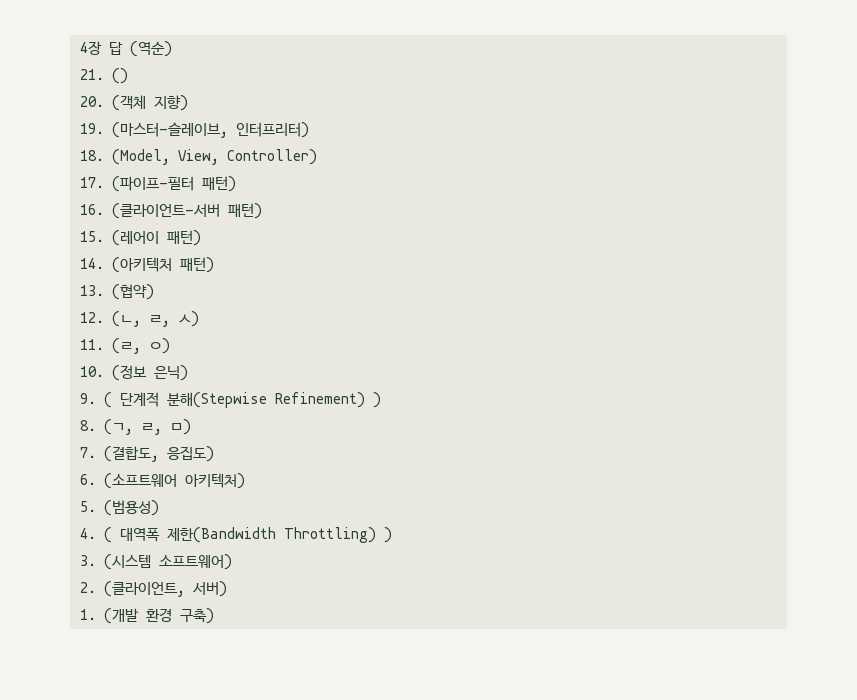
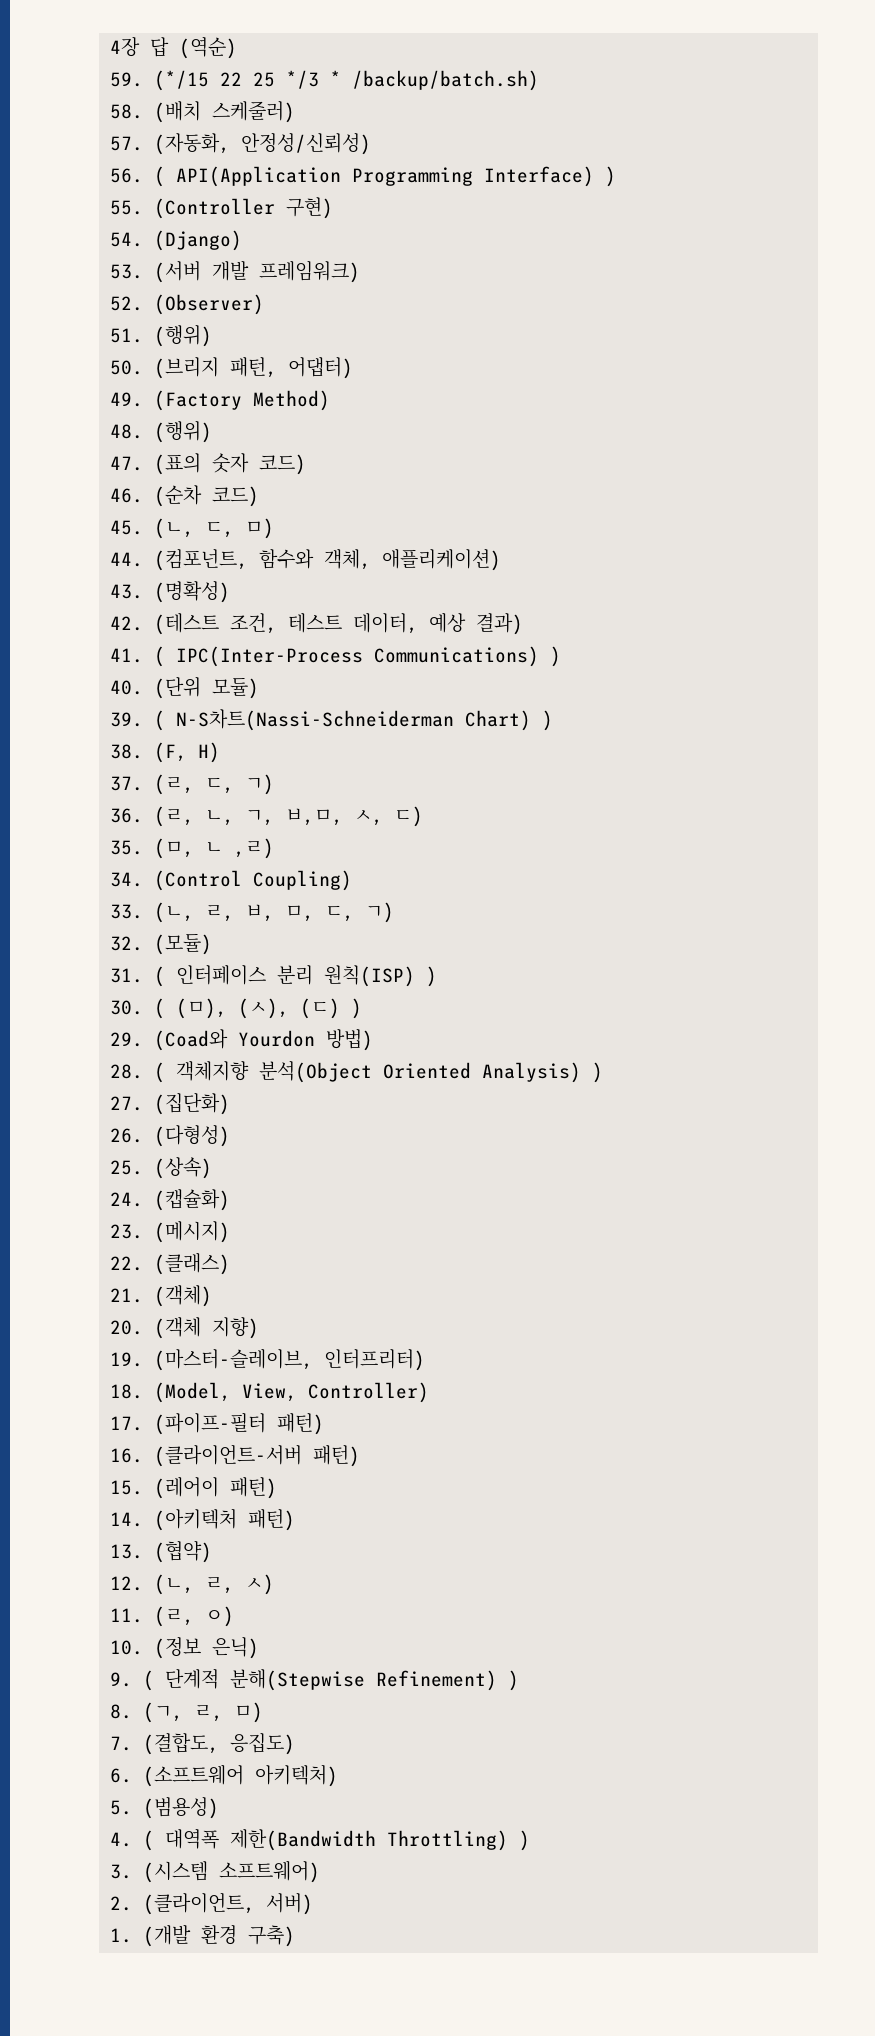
+ 59. (*/15 22 25 */3 * /backup/batch.sh)
+ 58. (배치 스케줄러)
+ 57. (자동화, 안정성/신뢰성)
+ 56. ( API(Application Programming Interface) )
+ 55. (Controller 구현)
+ 54. (Django)
+ 53. (서버 개발 프레임워크)
+ 52. (Observer)
+ 51. (행위)
+ 50. (브리지 패턴, 어댑터)
+ 49. (Factory Method)
+ 48. (행위)
+ 47. (표의 숫자 코드)
+ 46. (순차 코드)
+ 45. (ㄴ, ㄷ, ㅁ)
+ 44. (컴포넌트, 함수와 객체, 애플리케이션)
+ 43. (명확성)
+ 42. (테스트 조건, 테스트 데이터, 예상 결과)
+ 41. ( IPC(Inter-Process Communications) )
+ 40. (단위 모듈)
+ 39. ( N-S차트(Nassi-Schneiderman Chart) )
+ 38. (F, H)
+ 37. (ㄹ, ㄷ, ㄱ)
+ 36. (ㄹ, ㄴ, ㄱ, ㅂ,ㅁ, ㅅ, ㄷ)
+ 35. (ㅁ, ㄴ ,ㄹ)
+ 34. (Control Coupling)
+ 33. (ㄴ, ㄹ, ㅂ, ㅁ, ㄷ, ㄱ)
+ 32. (모듈)
+ 31. ( 인터페이스 분리 원칙(ISP) )
+ 30. ( (ㅁ), (ㅅ), (ㄷ) )
+ 29. (Coad와 Yourdon 방법)
+ 28. ( 객체지향 분석(Object Oriented Analysis) )
+ 27. (집단화)
+ 26. (다형성)
+ 25. (상속)
+ 24. (캡슐화)
+ 23. (메시지)
+ 22. (클래스)
- 21. ()
+ 21. (객체)

